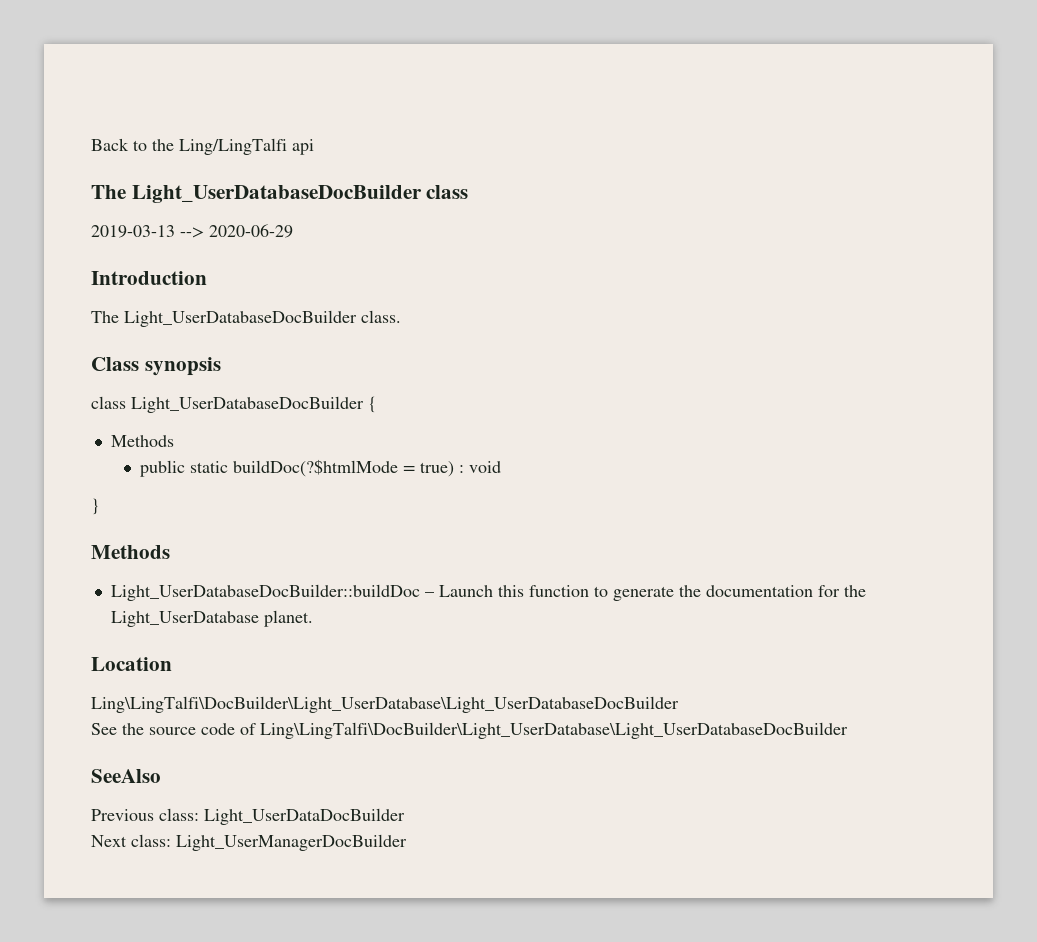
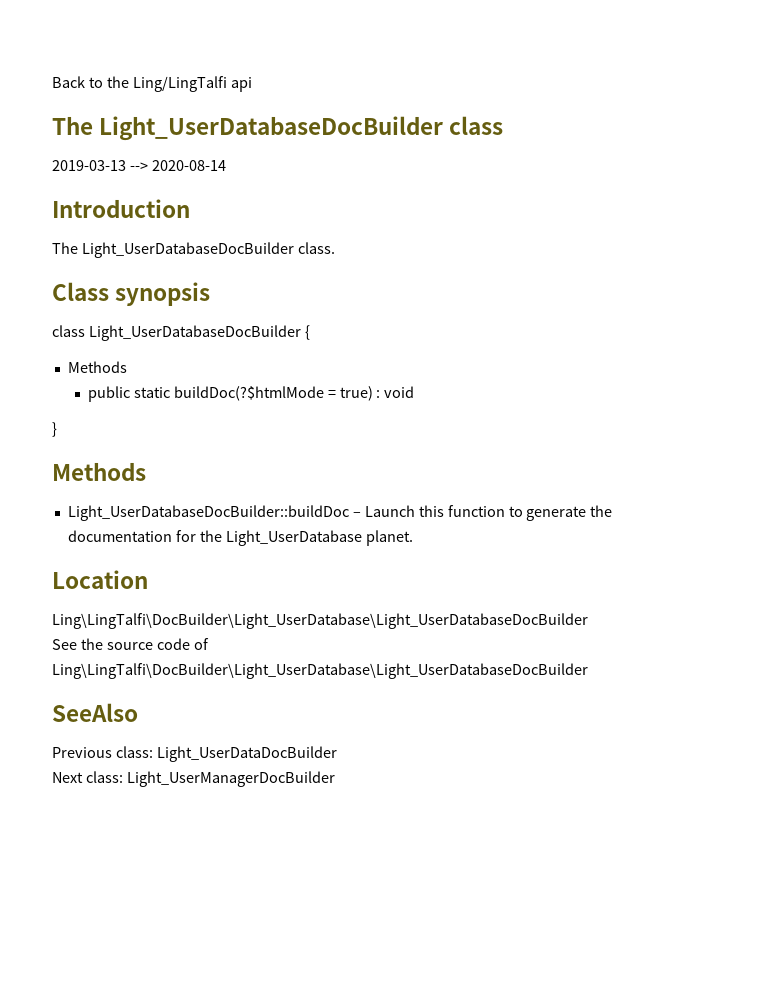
- 2019-03-13 --> 2020-06-29
+ 2019-03-13 --> 2020-08-14

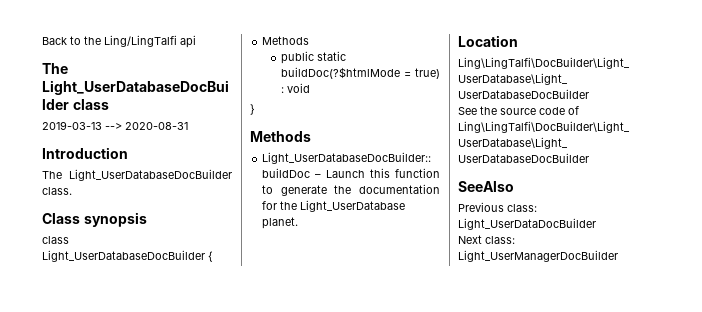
- 2019-03-13 --> 2020-08-14
+ 2019-03-13 --> 2020-08-31

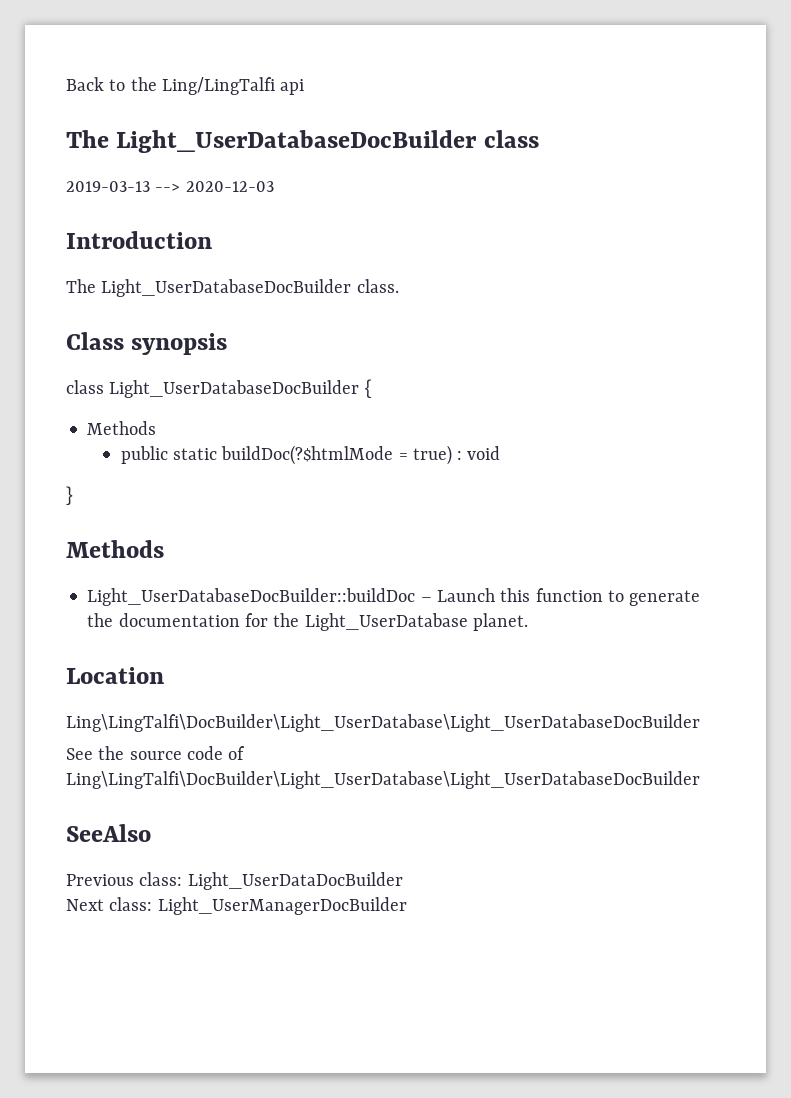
- 2019-03-13 --> 2020-08-31
+ 2019-03-13 --> 2020-12-03

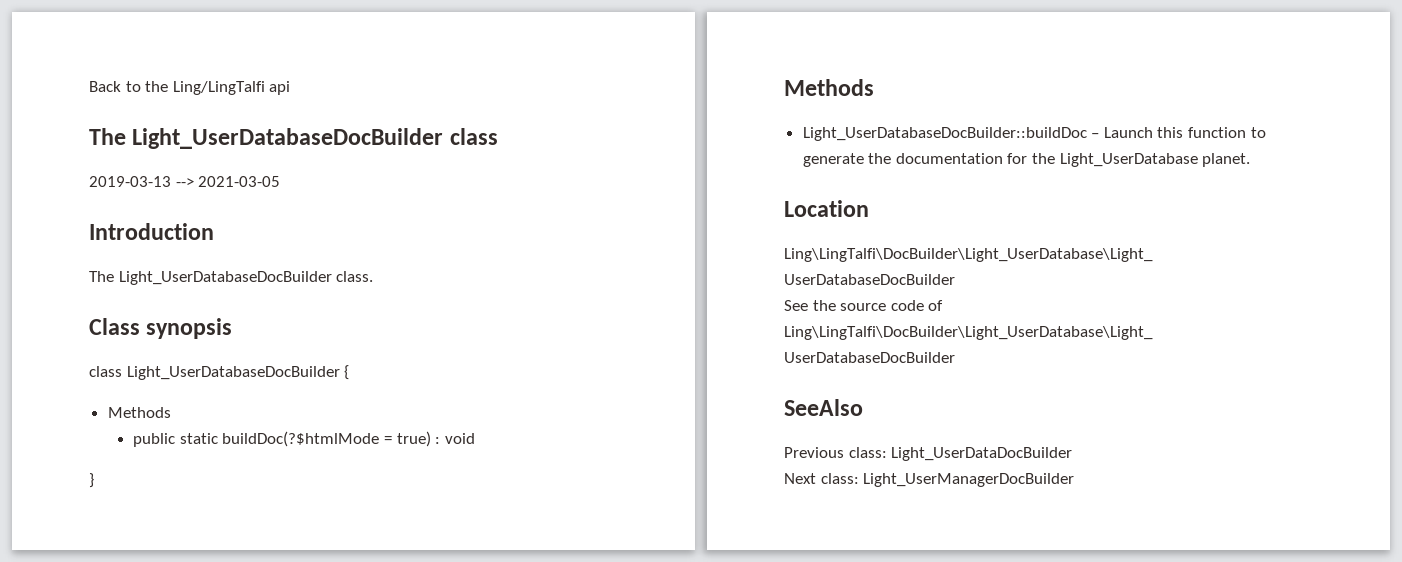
- 2019-03-13 --> 2020-12-03
+ 2019-03-13 --> 2021-03-05

